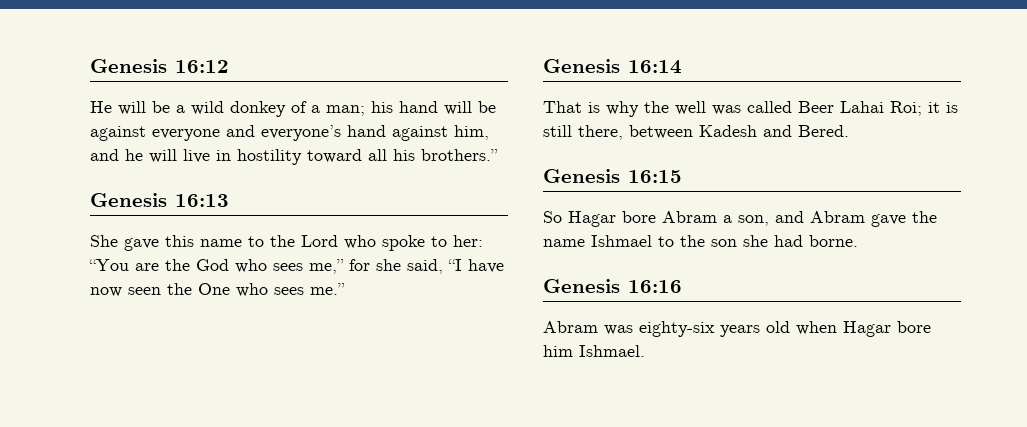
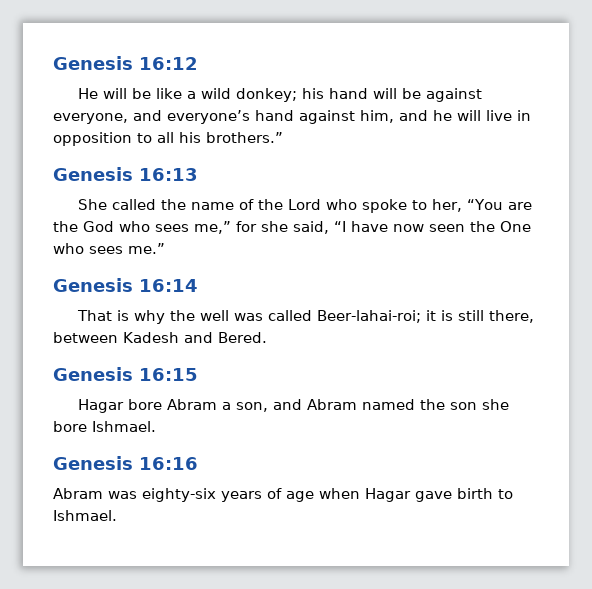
- He will be a wild donkey of a man; his hand will be against everyone and everyone’s hand against him, and he will live in hostility toward all his brothers.”
+ He will be like a wild donkey; his hand will be against everyone, and everyone’s hand against him, and he will live in opposition to all his brothers.”
- She gave this name to the Lord who spoke to her: “You are the God who sees me,” for she said, “I have now seen the One who sees me.”
+ She called the name of the Lord who spoke to her, “You are the God who sees me,” for she said, “I have now seen the One who sees me.”
- That is why the well was called Beer Lahai Roi; it is still there, between Kadesh and Bered.
+ That is why the well was called Beer-lahai-roi; it is still there, between Kadesh and Bered.
- So Hagar bore Abram a son, and Abram gave the name Ishmael to the son she had borne.
+ Hagar bore Abram a son, and Abram named the son she bore Ishmael.
- Abram was eighty-six years old when Hagar bore him Ishmael.
+ Abram was eighty-six years of age when Hagar gave birth to Ishmael.

